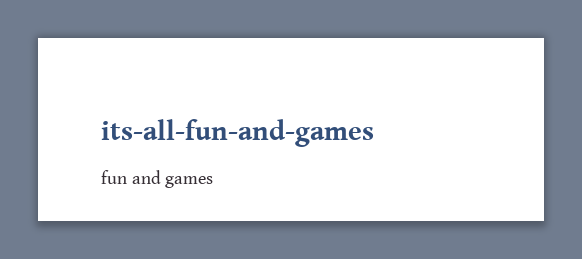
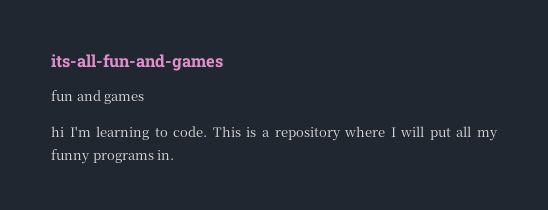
+ hi I'm learning to code. This is a repository where I will put all my funny programs in.

